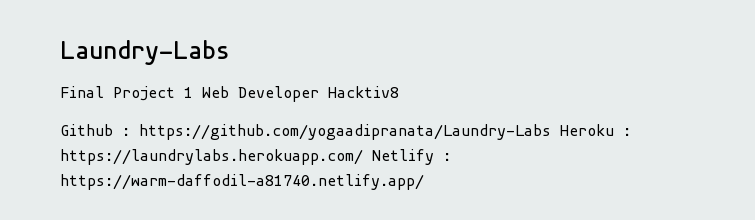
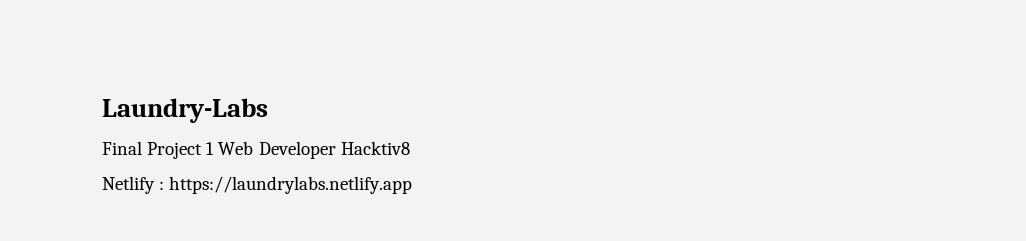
- Github : https://github.com/yogaadipranata/Laundry-Labs Heroku : https://laundrylabs.herokuapp.com/ Netlify : https://warm-daffodil-a81740.netlify.app/
+ Netlify : https://laundrylabs.netlify.app

